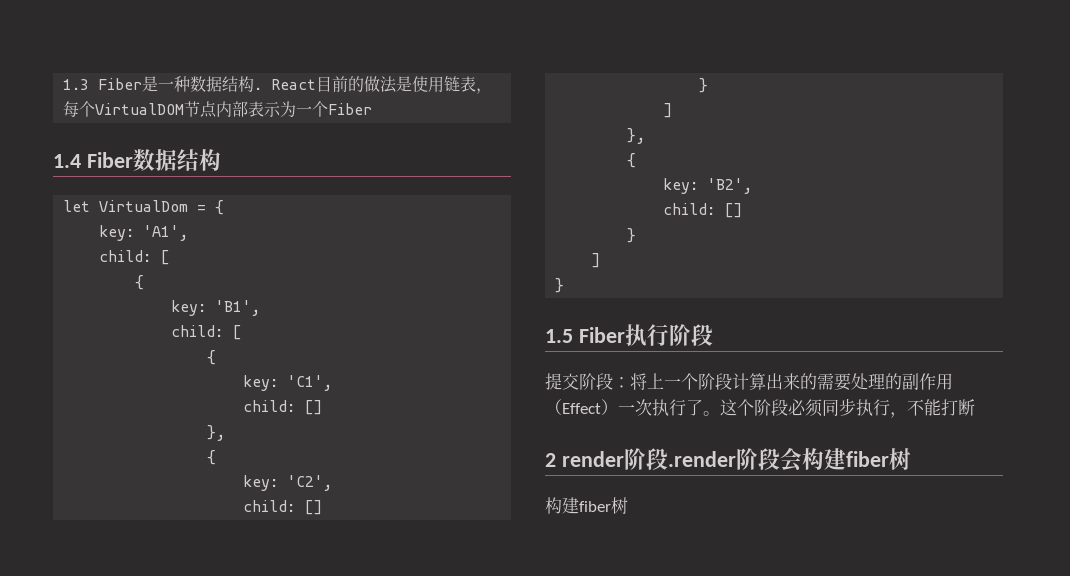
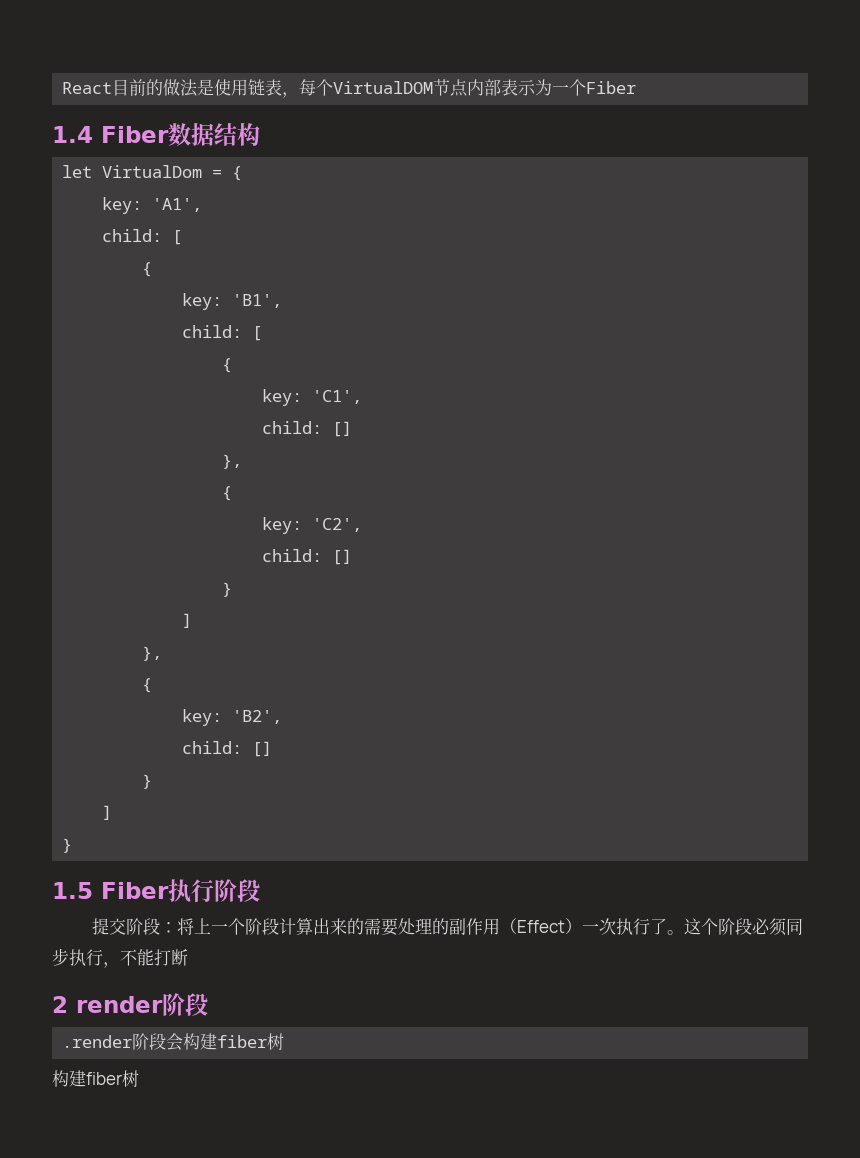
- 1.3 Fiber是一种数据结构.
- 2 render阶段.render阶段会构建fiber树
+ 2 render阶段
+ .render阶段会构建fiber树

